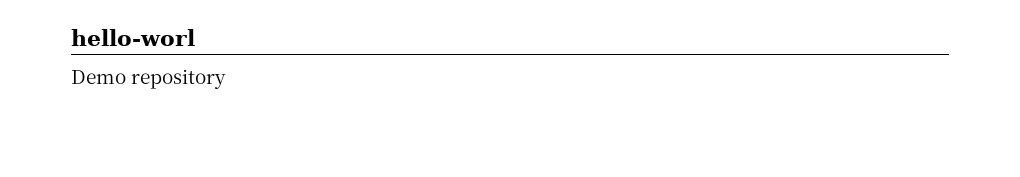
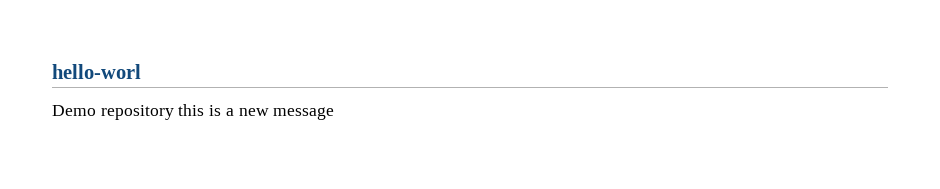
- Demo repository
+ Demo repository this is a new message

